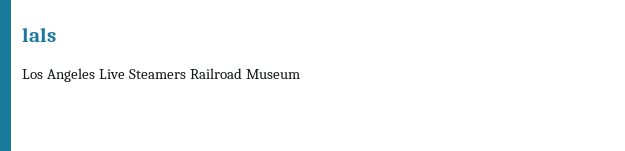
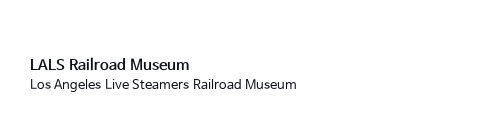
- lals
+ LALS Railroad Museum

